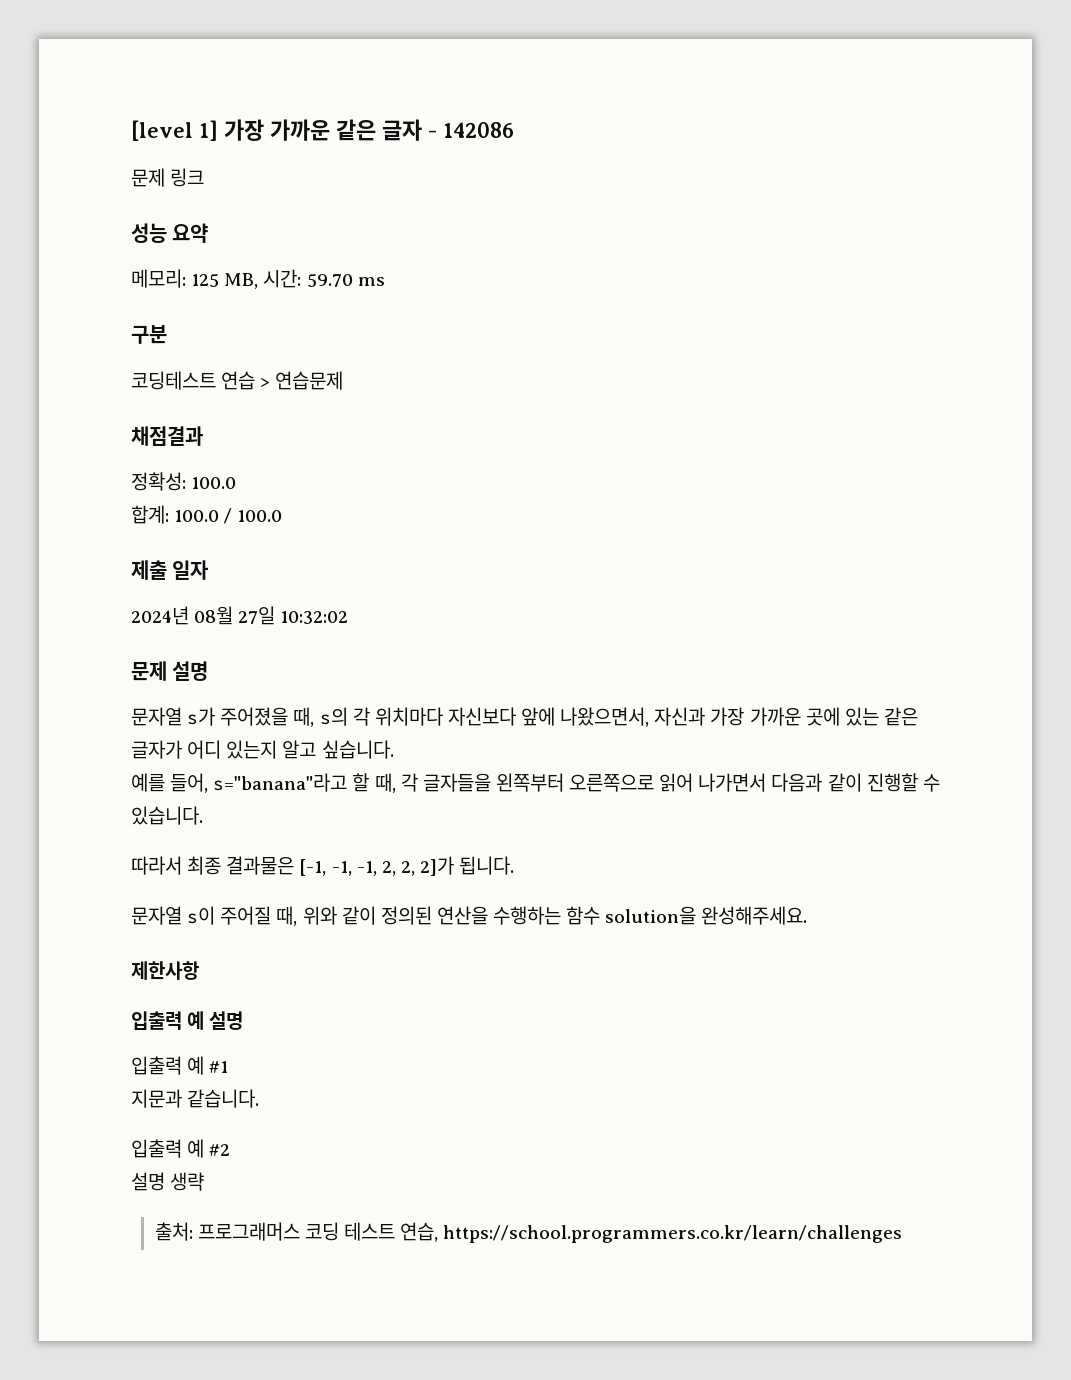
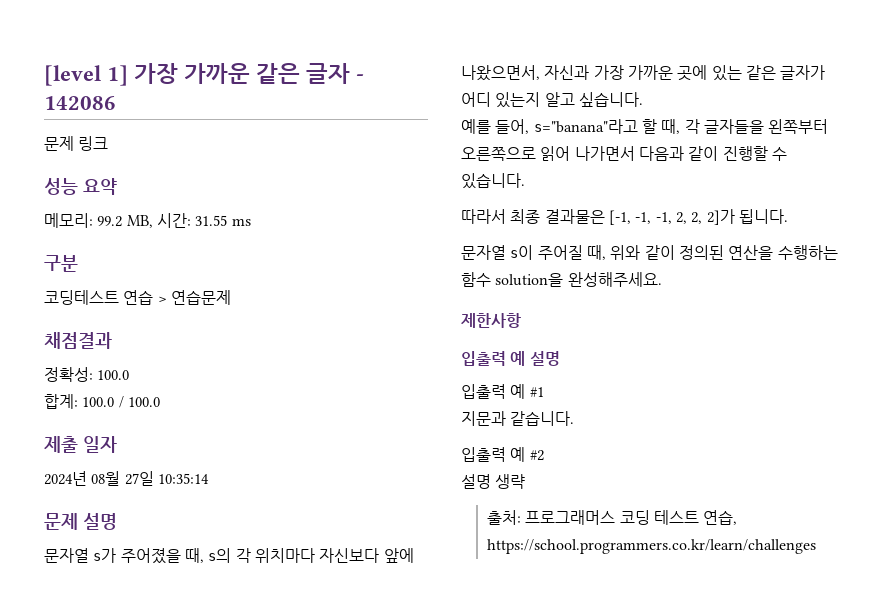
- 메모리: 125 MB, 시간: 59.70 ms
+ 메모리: 99.2 MB, 시간: 31.55 ms
- 2024년 08월 27일 10:32:02
+ 2024년 08월 27일 10:35:14

